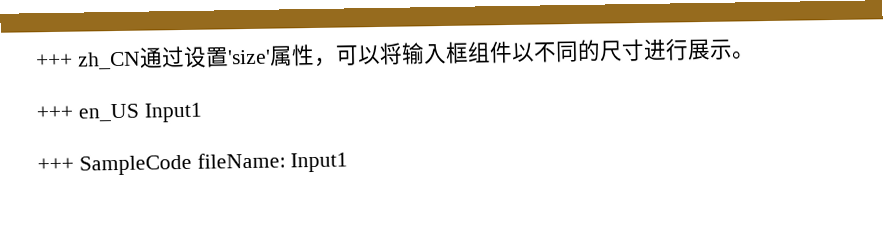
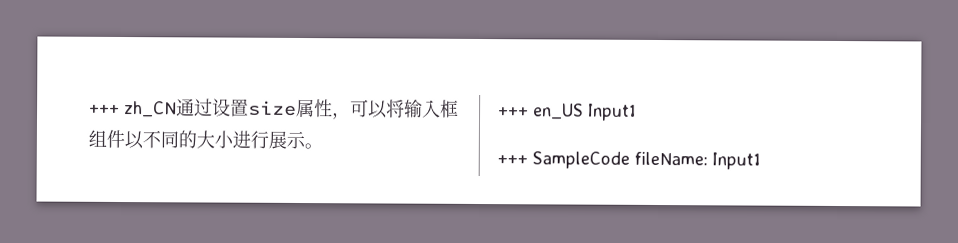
- +++ zh_CN通过设置'size'属性，可以将输入框组件以不同的尺寸进行展示。
+ +++ zh_CN通过设置size属性，可以将输入框组件以不同的大小进行展示。

